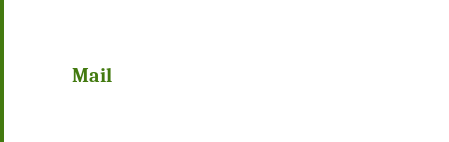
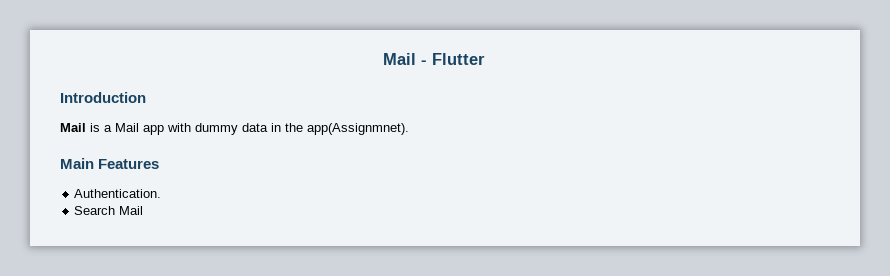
- Mail
+ Mail - Flutter
+ Introduction
+ Mail is a Mail app with dummy data in the app(Assignmnet).
+ Main Features
+ Authentication.
+ Search Mail

